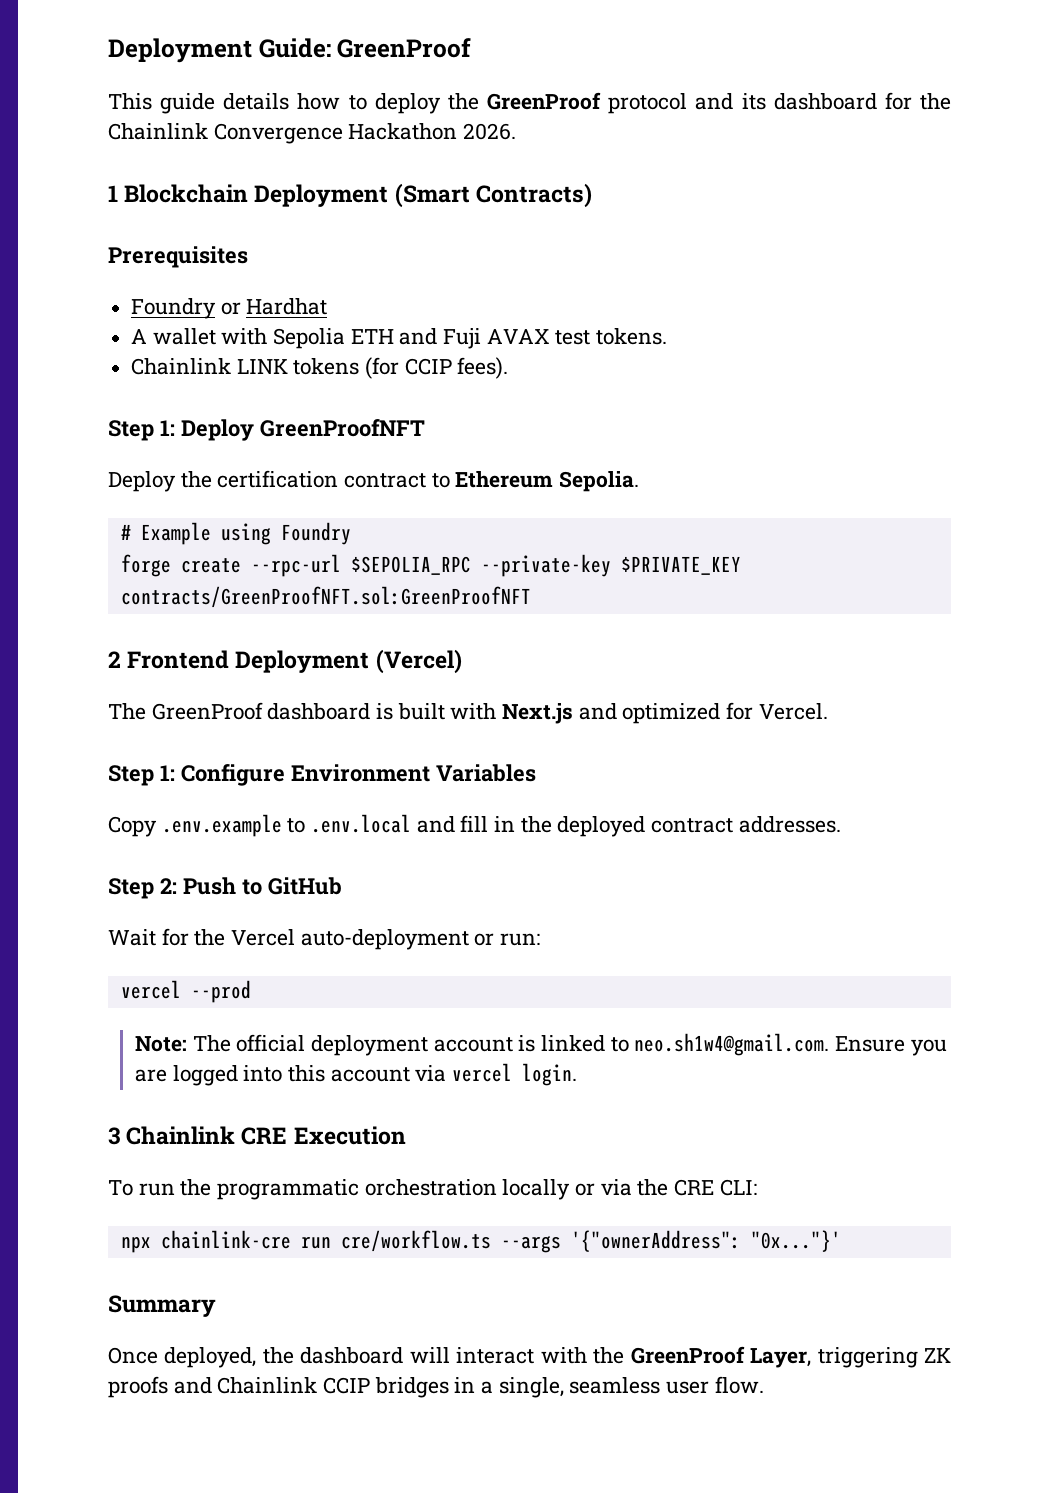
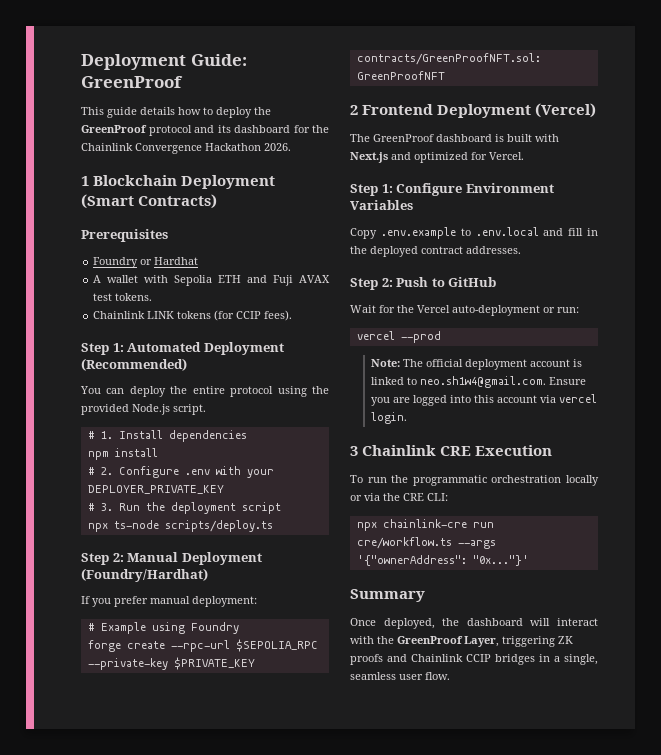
- Step 1: Deploy GreenProofNFT
- Deploy the certification contract to Ethereum Sepolia.
+ Step 1: Automated Deployment (Recommended)
+ You can deploy the entire protocol using the provided Node.js script.
+ # 1. Install dependencies
+ npm install
+ # 2. Configure .env with your DEPLOYER_PRIVATE_KEY
+ # 3. Run the deployment script
+ npx ts-node scripts/deploy.ts
+ Step 2: Manual Deployment (Foundry/Hardhat)
+ If you prefer manual deployment:

